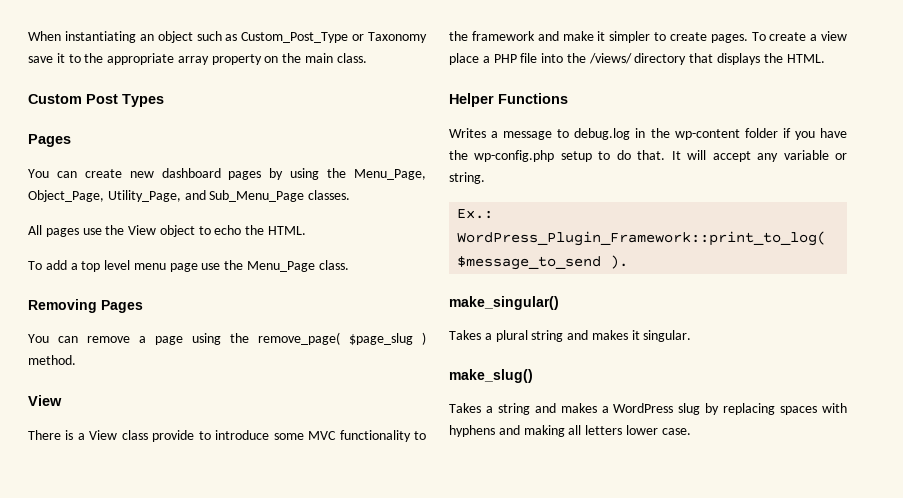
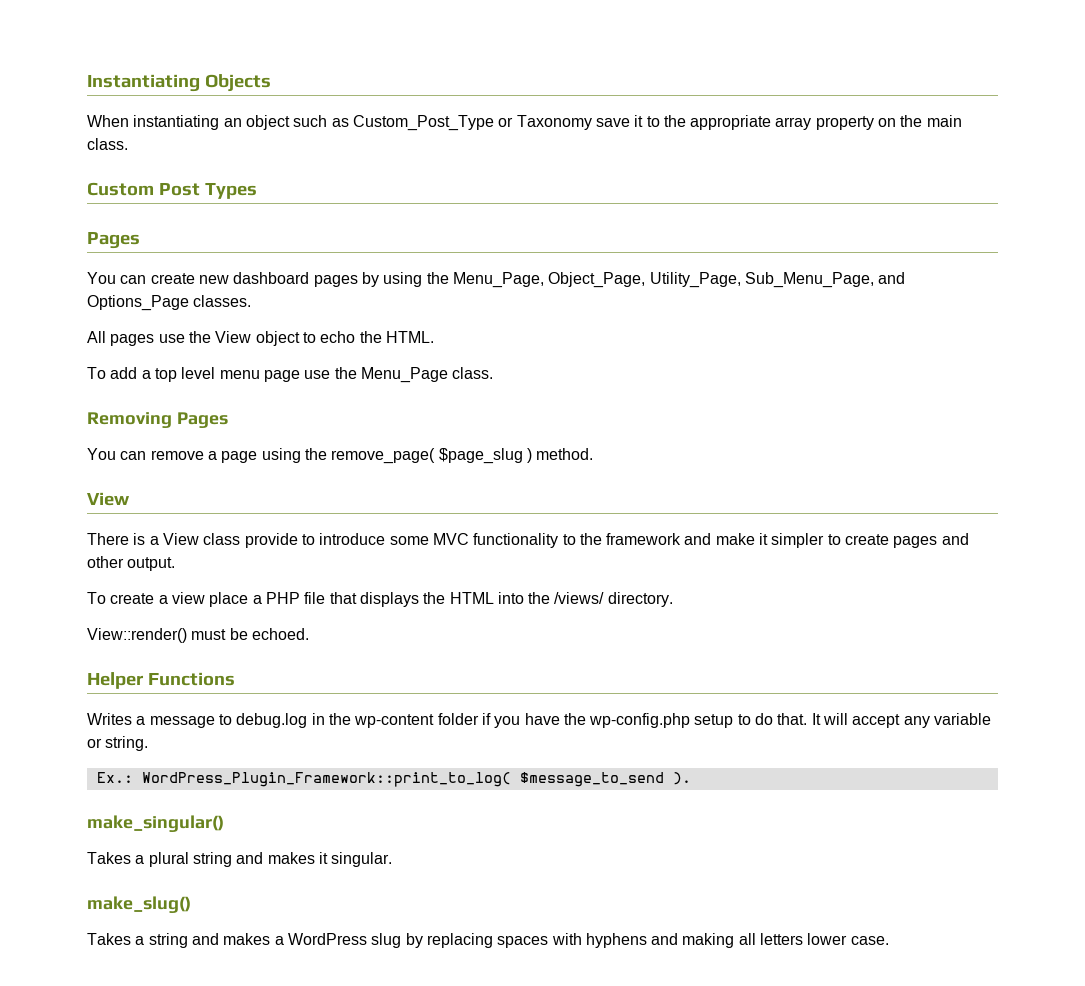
+ Instantiating Objects
- You can create new dashboard pages by using the Menu_Page, Object_Page, Utility_Page, and Sub_Menu_Page classes.
+ You can create new dashboard pages by using the Menu_Page, Object_Page, Utility_Page, Sub_Menu_Page, and Options_Page classes.
- There is a View class provide to introduce some MVC functionality to the framework and make it simpler to create pages. To create a view place a PHP file into the /views/ directory that displays the HTML.
+ There is a View class provide to introduce some MVC functionality to the framework and make it simpler to create pages and other output.
+ To create a view place a PHP file that displays the HTML into the /views/ directory.
+ View::render() must be echoed.

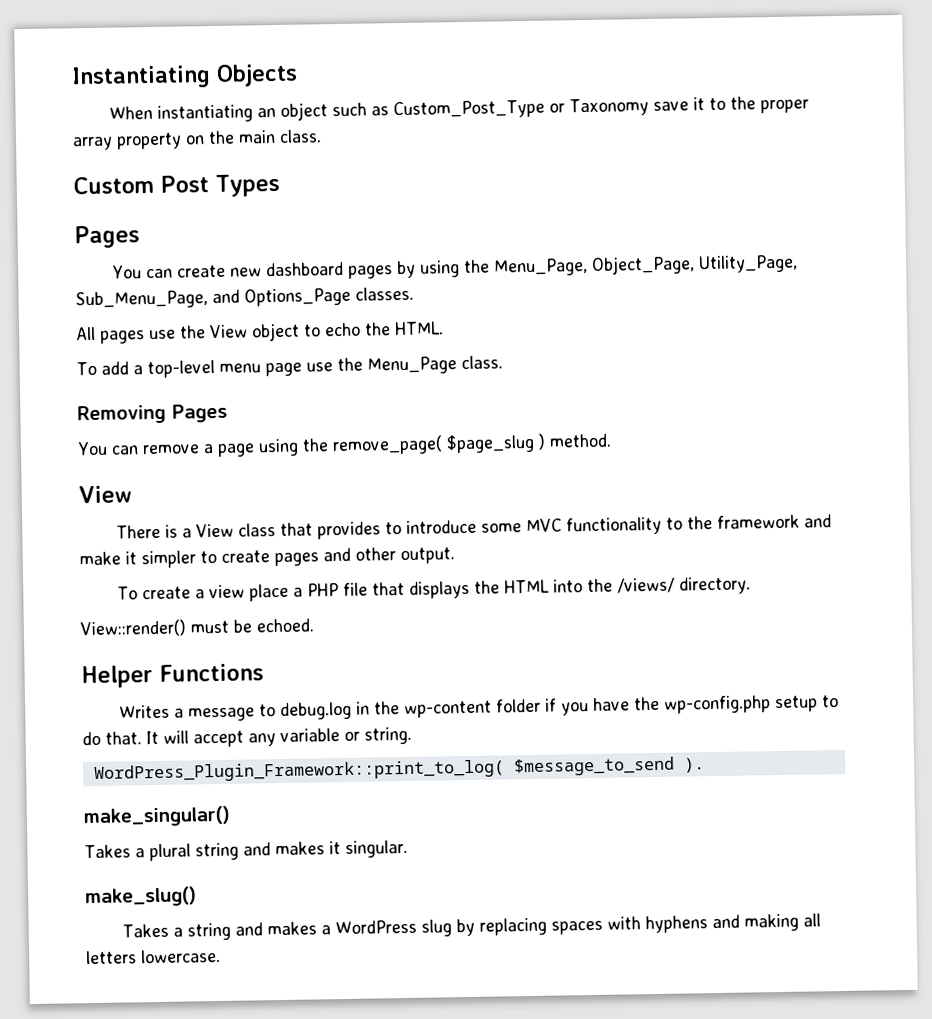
- When instantiating an object such as Custom_Post_Type or Taxonomy save it to the appropriate array property on the main class.
+ When instantiating an object such as Custom_Post_Type or Taxonomy save it to the proper array property on the main class.
- To add a top level menu page use the Menu_Page class.
+ To add a top-level menu page use the Menu_Page class.
- There is a View class provide to introduce some MVC functionality to the framework and make it simpler to create pages and other output.
+ There is a View class that provides to introduce some MVC functionality to the framework and make it simpler to create pages and other output.
- Ex.: WordPress_Plugin_Framework::print_to_log( $message_to_send ).
+ WordPress_Plugin_Framework::print_to_log( $message_to_send ).
- Takes a string and makes a WordPress slug by replacing spaces with hyphens and making all letters lower case.
+ Takes a string and makes a WordPress slug by replacing spaces with hyphens and making all letters lowercase.

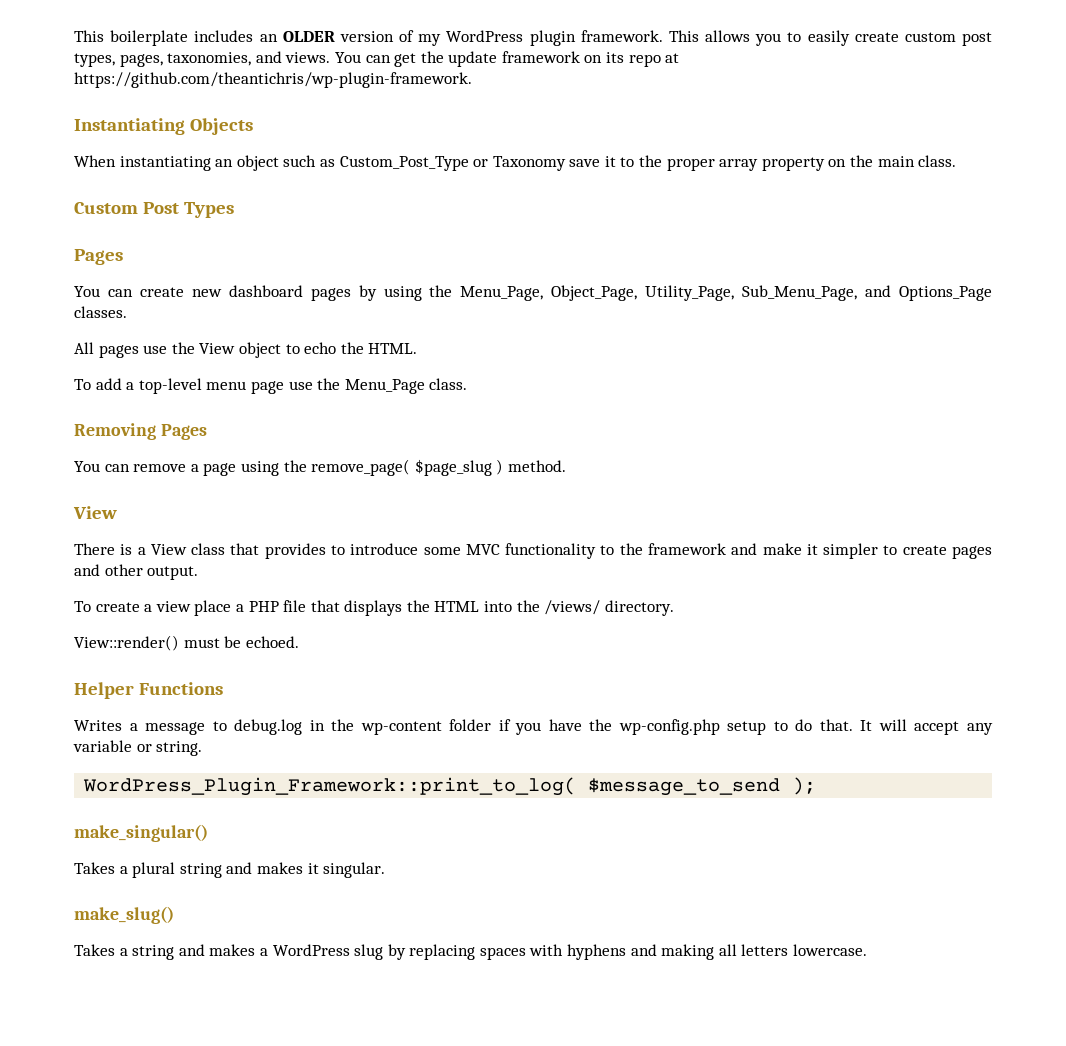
+ This boilerplate includes an OLDER version of my WordPress plugin framework. This allows you to easily create custom post types, pages, taxonomies, and views. You can get the update framework on its repo at https://github.com/theantichris/wp-plugin-framework.
- WordPress_Plugin_Framework::print_to_log( $message_to_send ).
+ WordPress_Plugin_Framework::print_to_log( $message_to_send );

